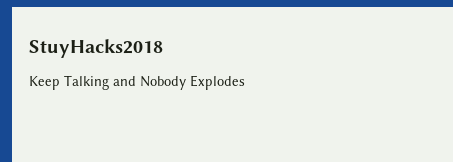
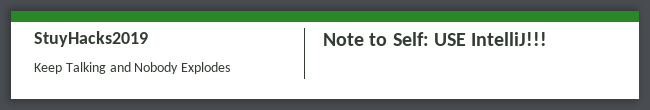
- StuyHacks2018
+ StuyHacks2019
+ Note to Self: USE IntelliJ!!!

